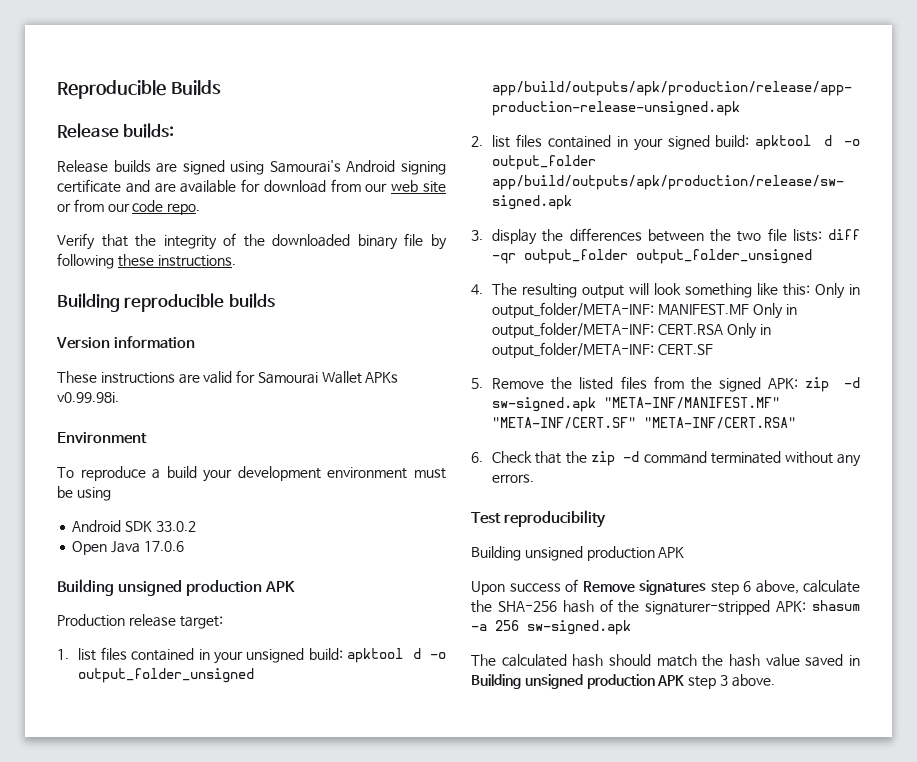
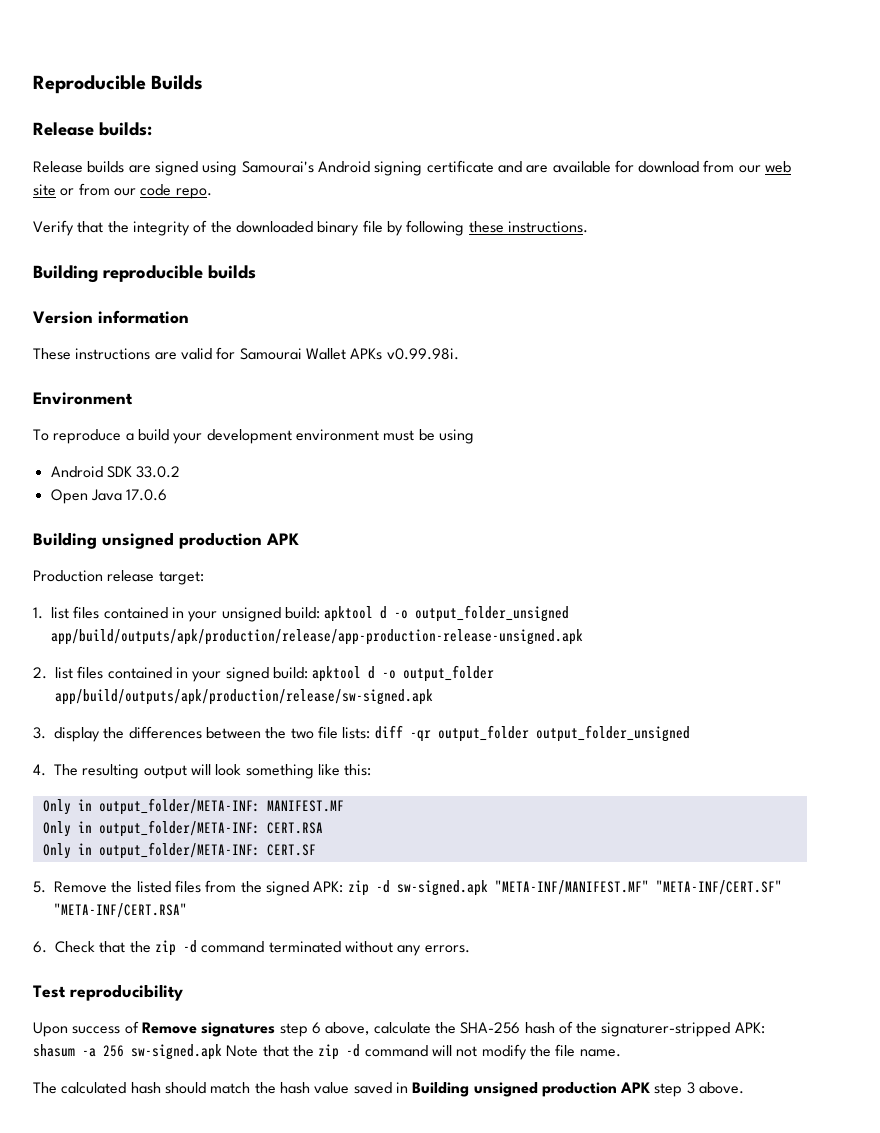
- 4. The resulting output will look something like this: Only in output_folder/META-INF: MANIFEST.MF Only in output_folder/META-INF: CERT.RSA Only in output_folder/META-INF: CERT.SF
+ 4. The resulting output will look something like this:
+ Only in output_folder/META-INF: MANIFEST.MF
+ Only in output_folder/META-INF: CERT.RSA
+ Only in output_folder/META-INF: CERT.SF
  Test reproducibility
- Building unsigned production APK
- Upon success of Remove signatures step 6 above, calculate the SHA-256 hash of the signaturer-stripped APK: shasum -a 256 sw-signed.apk
+ Upon success of Remove signatures step 6 above, calculate the SHA-256 hash of the signaturer-stripped APK: shasum -a 256 sw-signed.apk Note that the zip -d command will not modify the file name.

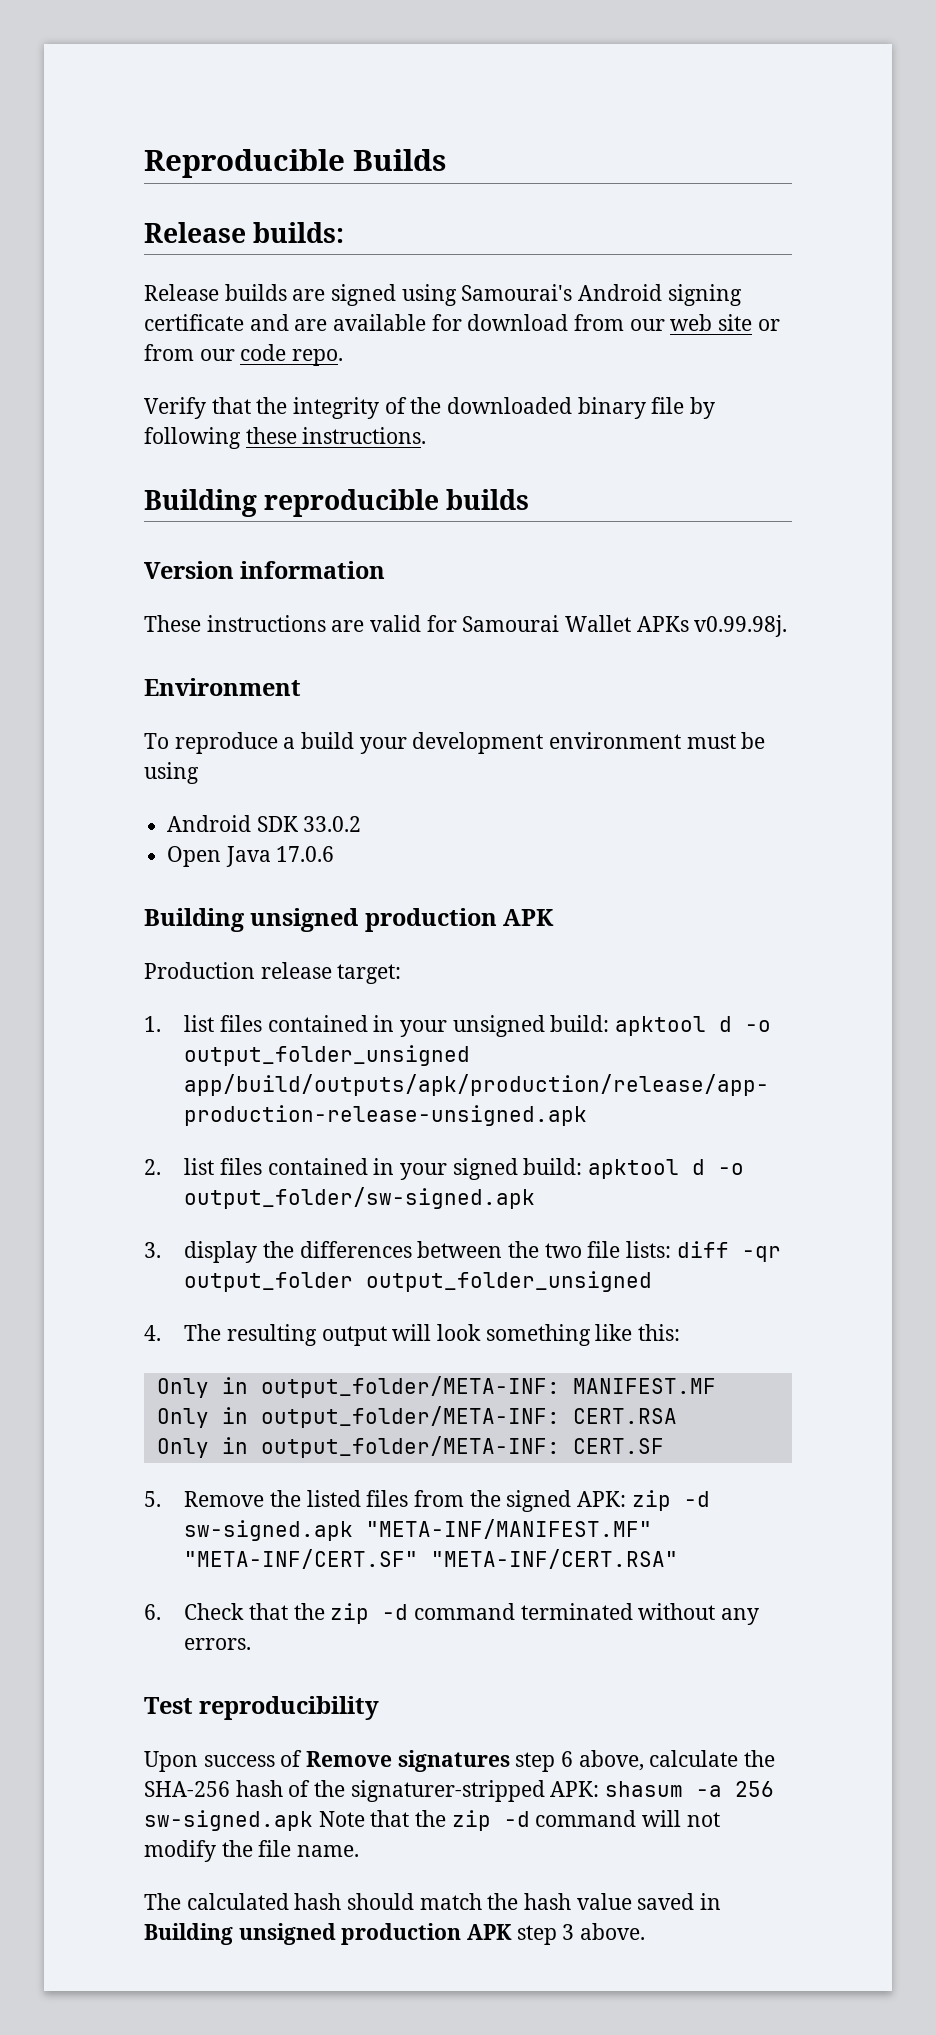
- These instructions are valid for Samourai Wallet APKs v0.99.98i.
+ These instructions are valid for Samourai Wallet APKs v0.99.98j.
- 2. list files contained in your signed build: apktool d -o output_folder app/build/outputs/apk/production/release/sw-signed.apk
+ 2. list files contained in your signed build: apktool d -o output_folder/sw-signed.apk

